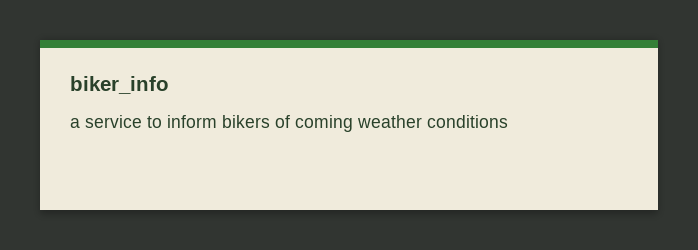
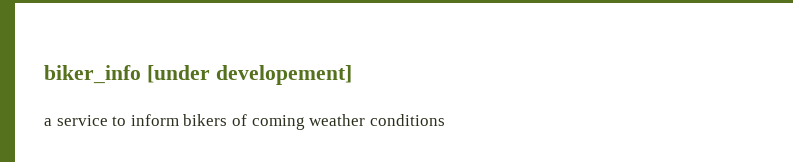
- biker_info
+ biker_info [under developement]

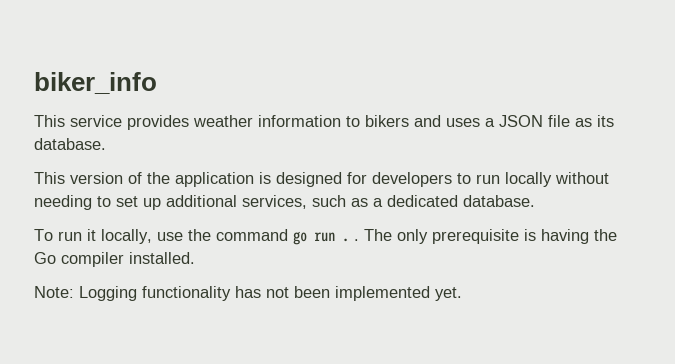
- biker_info [under developement]
- a service to inform bikers of coming weather conditions
+ biker_info
+ This service provides weather information to bikers and uses a JSON file as its database.
+ This version of the application is designed for developers to run locally without needing to set up additional services, such as a dedicated database.
+ To run it locally, use the command go run . . The only prerequisite is having the Go compiler installed.
+ Note: Logging functionality has not been implemented yet.

